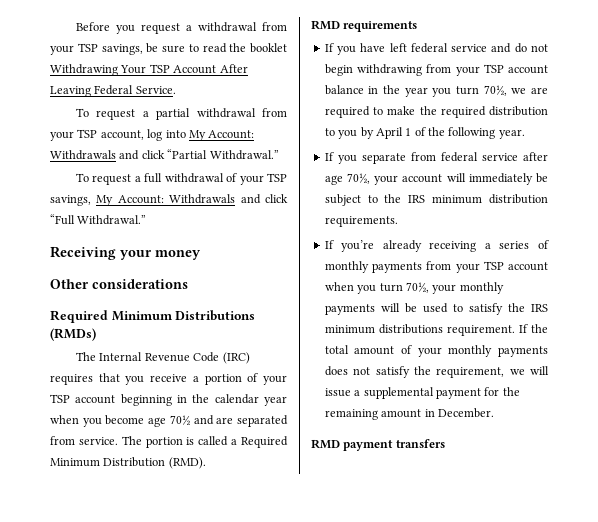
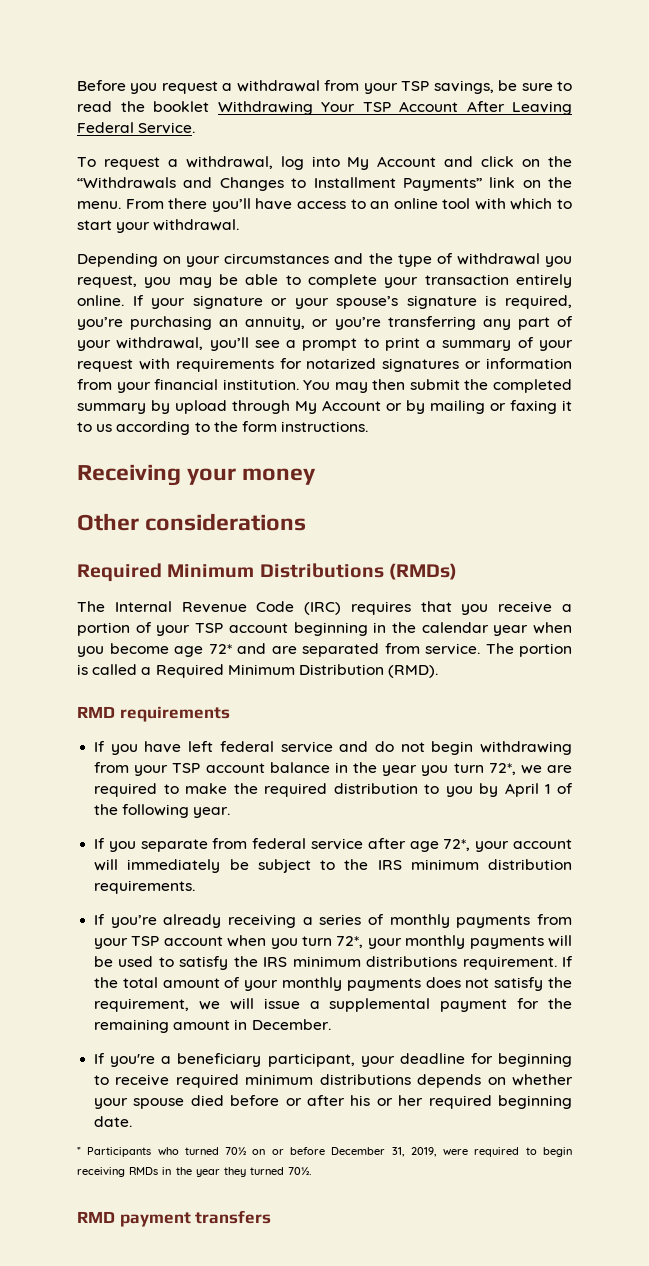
- To request a partial withdrawal from your TSP account, log into My Account: Withdrawals and click “Partial Withdrawal.”
- To request a full withdrawal of your TSP savings, My Account: Withdrawals and click “Full Withdrawal.”
+ To request a withdrawal, log into My Account and click on the “Withdrawals and Changes to Installment Payments” link on the menu. From there you’ll have access to an online tool with which to start your withdrawal.
+ Depending on your circumstances and the type of withdrawal you request, you may be able to complete your transaction entirely online. If your signature or your spouse’s signature is required, you’re purchasing an annuity, or you’re transferring any part of your withdrawal, you’ll see a prompt to print a summary of your request with requirements for notarized signatures or information from your financial institution. You may then submit the completed summary by upload through My Account or by mailing or faxing it to us according to the form instructions.
- The Internal Revenue Code (IRC) requires that you receive a portion of your TSP account beginning in the calendar year when you become age 70½ and are separated from service.
+ The Internal Revenue Code (IRC) requires that you receive a portion of your TSP account beginning in the calendar year when you become age 72* and are separated from service.
- If you have left federal service and do not begin withdrawing from your TSP account balance in the year you turn 70½, we are required to make the required distribution to you by April 1 of the following year.
+ If you have left federal service and do not begin withdrawing from your TSP account balance in the year you turn 72*, we are required to make the required distribution to you by April 1 of the following year.
- If you separate from federal service after age 70½, your account will immediately be subject to the IRS minimum distribution requirements.
+ If you separate from federal service after age 72*, your account will immediately be subject to the IRS minimum distribution requirements.
- If you’re already receiving a series of monthly payments from your TSP account when you turn 70½, your monthly payments will be used to satisfy the IRS minimum distributions requirement.
+ If you’re already receiving a series of monthly payments from your TSP account when you turn 72*, your monthly payments will be used to satisfy the IRS minimum distributions requirement.
+ If you're a beneficiary participant, your deadline for beginning to receive required minimum distributions depends on whether your spouse died before or after his or her required beginning date.
+ * Participants who turned 70½ on or before December 31, 2019, were required to begin receiving RMDs in the year they turned 70½.

